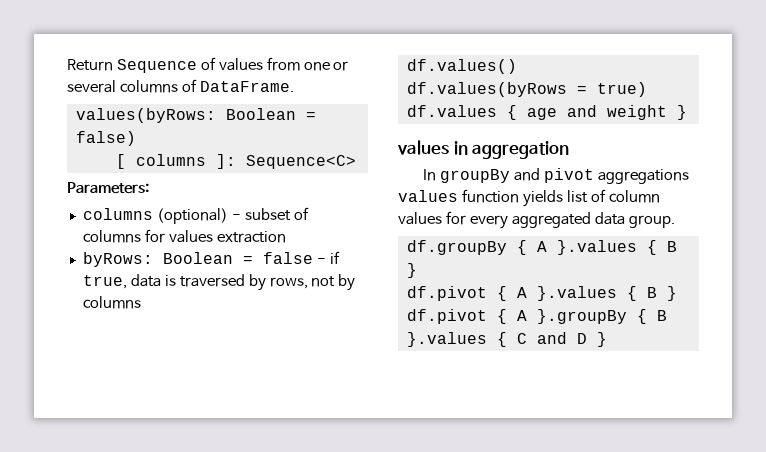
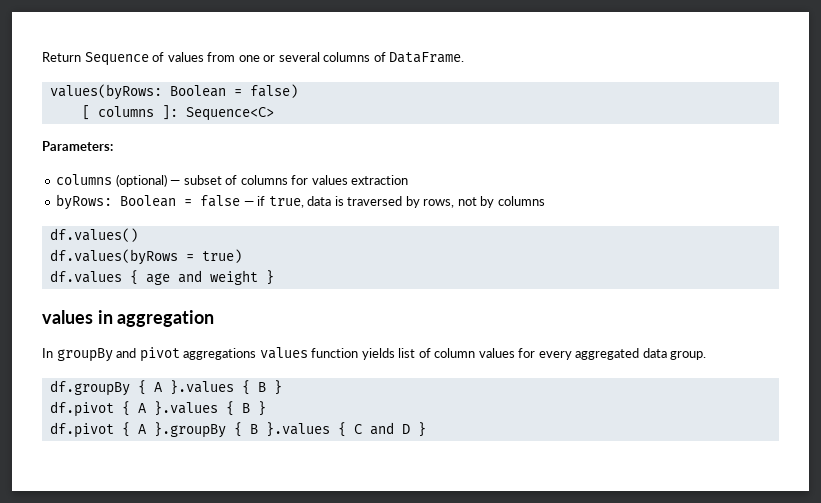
- columns (optional) - subset of columns for values extraction
+ columns (optional) — subset of columns for values extraction
- byRows: Boolean = false - if true, data is traversed by rows, not by columns
+ byRows: Boolean = false — if true, data is traversed by rows, not by columns

